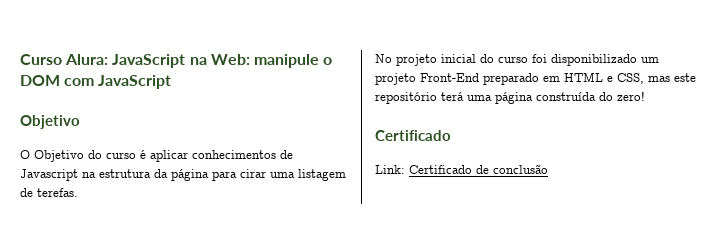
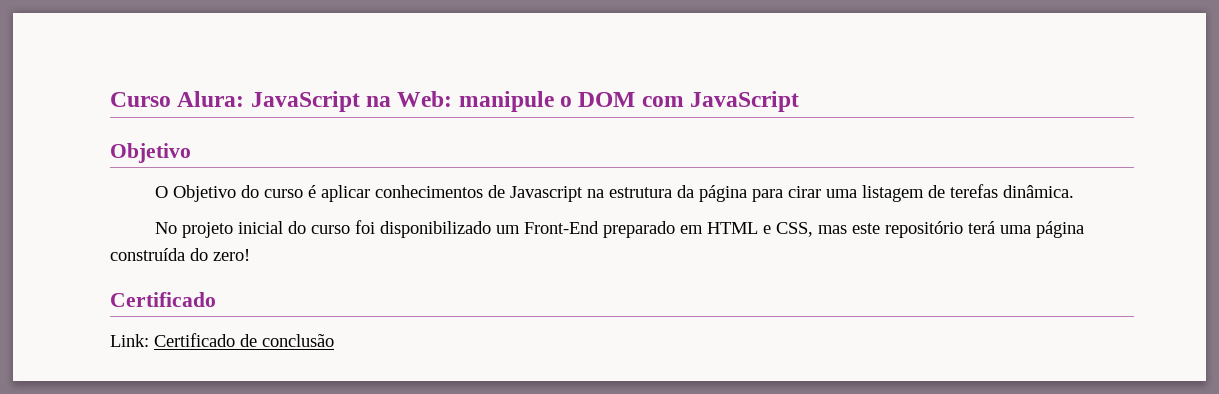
- O Objetivo do curso é aplicar conhecimentos de Javascript na estrutura da página para cirar uma listagem de terefas.
+ O Objetivo do curso é aplicar conhecimentos de Javascript na estrutura da página para cirar uma listagem de terefas dinâmica.
- No projeto inicial do curso foi disponibilizado um projeto Front-End preparado em HTML e CSS, mas este repositório terá uma página construída do zero!
+ No projeto inicial do curso foi disponibilizado um Front-End preparado em HTML e CSS, mas este repositório terá uma página construída do zero!

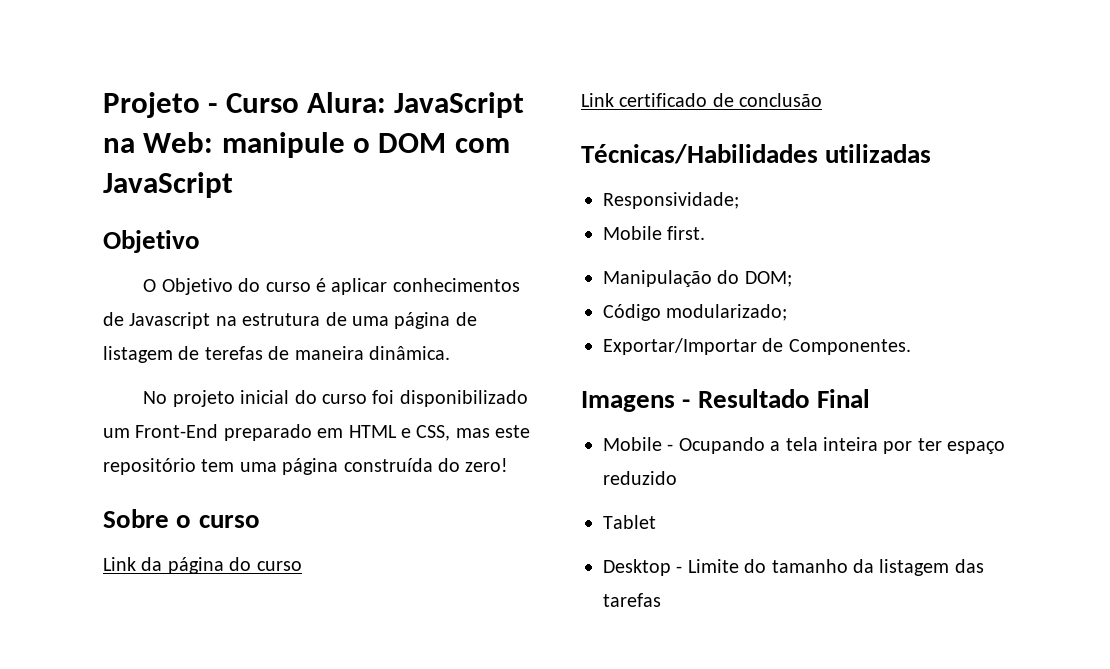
- Curso Alura: JavaScript na Web: manipule o DOM com JavaScript
+ Projeto - Curso Alura: JavaScript na Web: manipule o DOM com JavaScript
- O Objetivo do curso é aplicar conhecimentos de Javascript na estrutura da página para cirar uma listagem de terefas dinâmica.
+ O Objetivo do curso é aplicar conhecimentos de Javascript na estrutura de uma página de listagem de terefas de maneira dinâmica.
- No projeto inicial do curso foi disponibilizado um Front-End preparado em HTML e CSS, mas este repositório terá uma página construída do zero!
- Certificado
- Link: Certificado de conclusão
+ No projeto inicial do curso foi disponibilizado um Front-End preparado em HTML e CSS, mas este repositório tem uma página construída do zero!
+ Sobre o curso
+ Link da página do curso
+ Link certificado de conclusão
+ Técnicas/Habilidades utilizadas
+ Responsividade;
+ Mobile first.
+ Manipulação do DOM;
+ Código modularizado;
+ Exportar/Importar de Componentes.
+ Imagens - Resultado Final
+ Mobile - Ocupando a tela inteira por ter espaço reduzido
+ Tablet
+ Desktop - Limite do tamanho da listagem das tarefas

